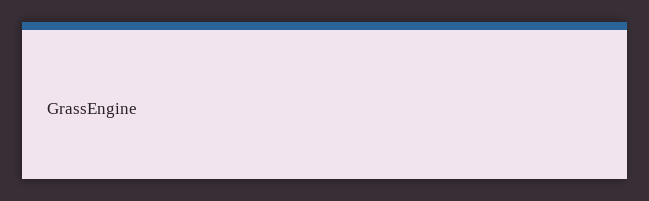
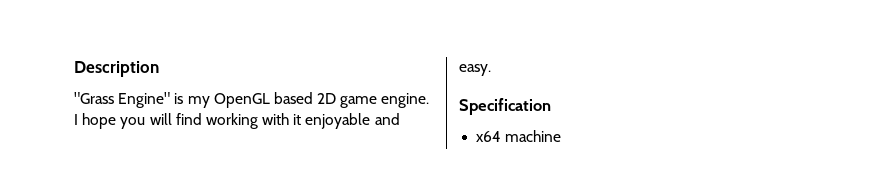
- GrassEngine
+ Description
+ "Grass Engine" is my OpenGL based 2D game engine. I hope you will find working with it enjoyable and easy.
+ Specification
+ x64 machine

